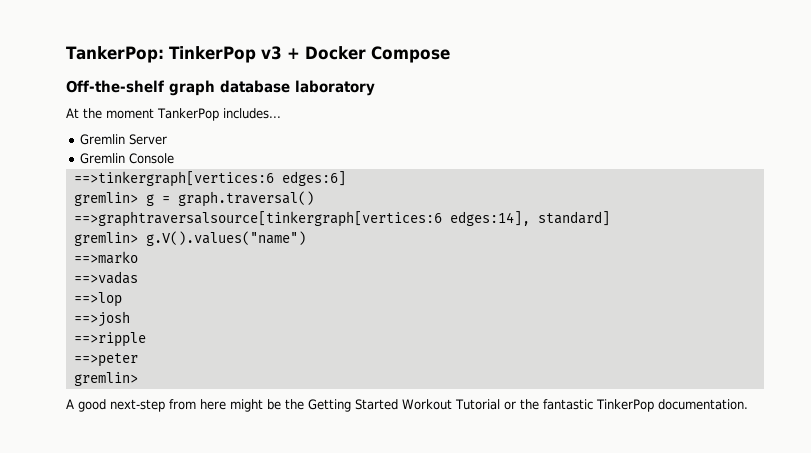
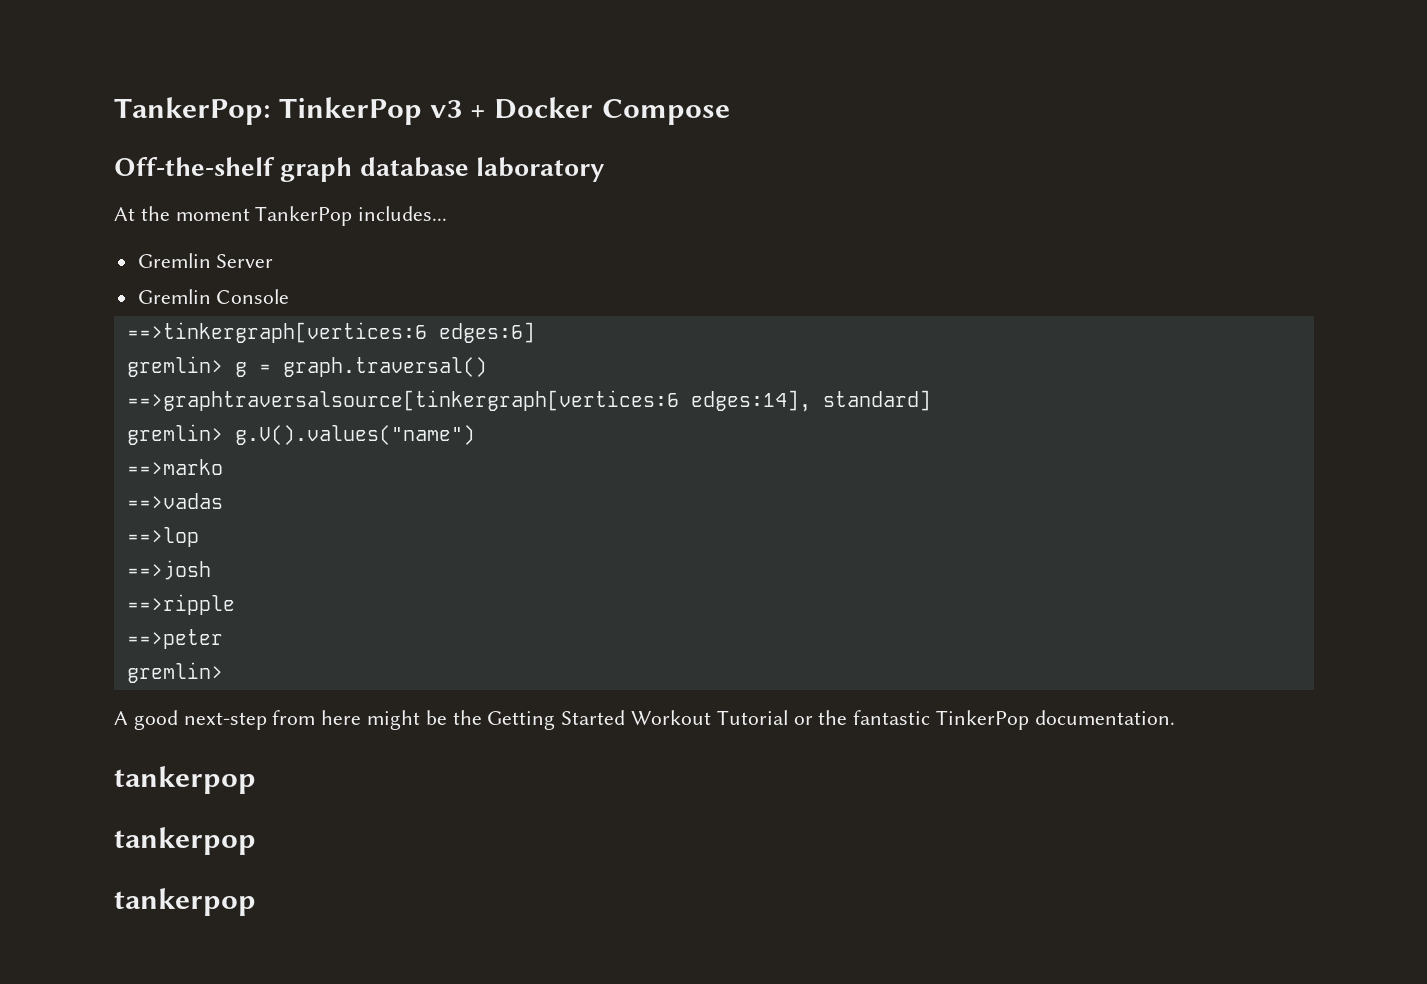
  A good next-step from here might be the Getting Started Workout Tutorial or the fantastic TinkerPop documentation.
+ tankerpop
+ tankerpop
+ tankerpop

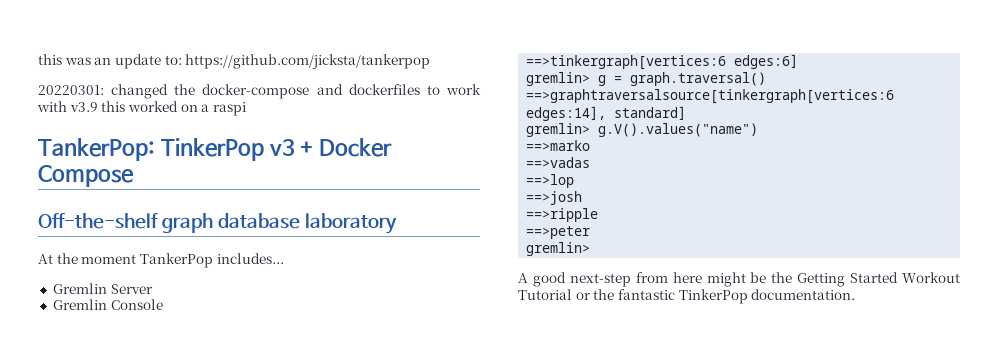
+ this was an update to: https://github.com/jicksta/tankerpop
+ 20220301: changed the docker-compose and dockerfiles to work with v3.9 this worked on a raspi
  A good next-step from here might be the Getting Started Workout Tutorial or the fantastic TinkerPop documentation.
- tankerpop
- tankerpop
- tankerpop

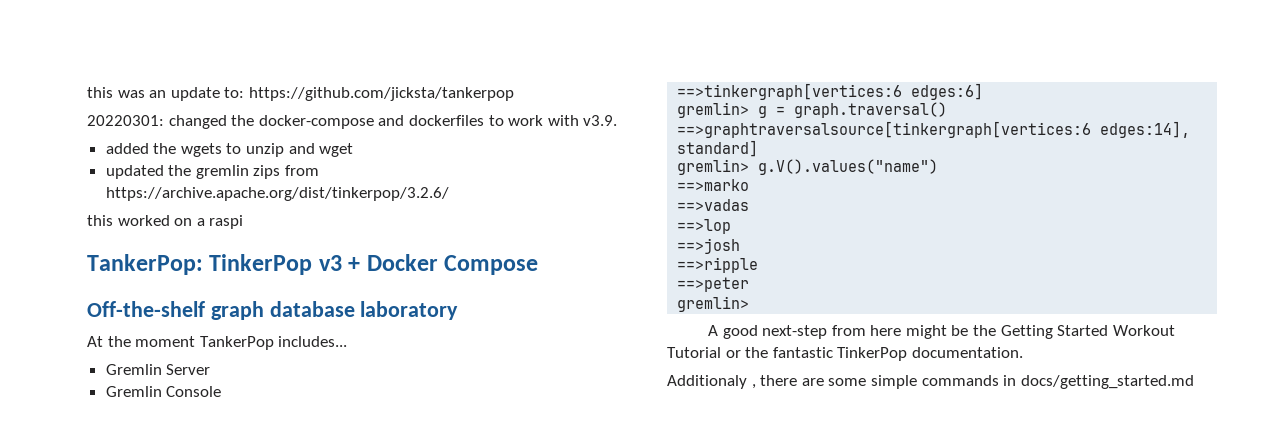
- 20220301: changed the docker-compose and dockerfiles to work with v3.9 this worked on a raspi
+ 20220301: changed the docker-compose and dockerfiles to work with v3.9.
+ added the wgets to unzip and wget
+ updated the gremlin zips from https://archive.apache.org/dist/tinkerpop/3.2.6/
+ this worked on a raspi
+ Additionaly , there are some simple commands in docs/getting_started.md

